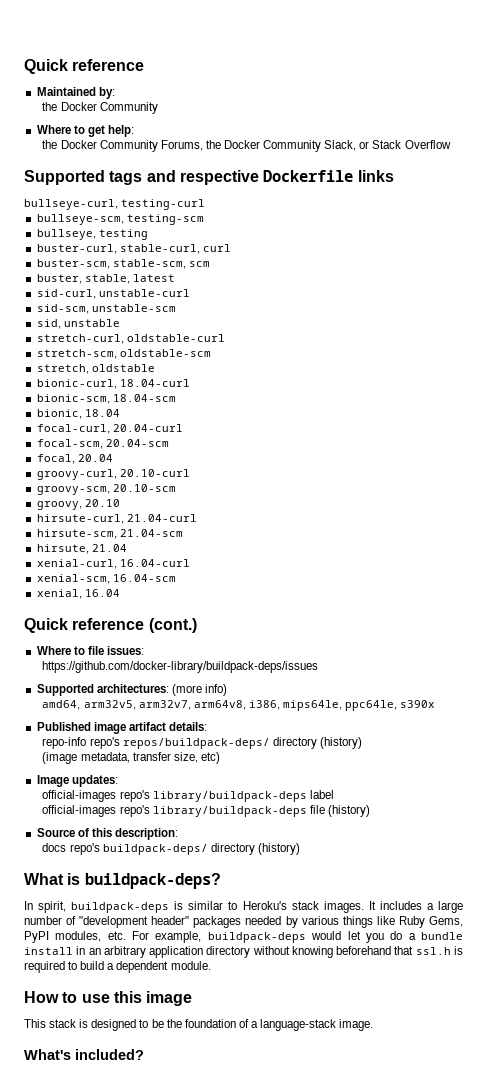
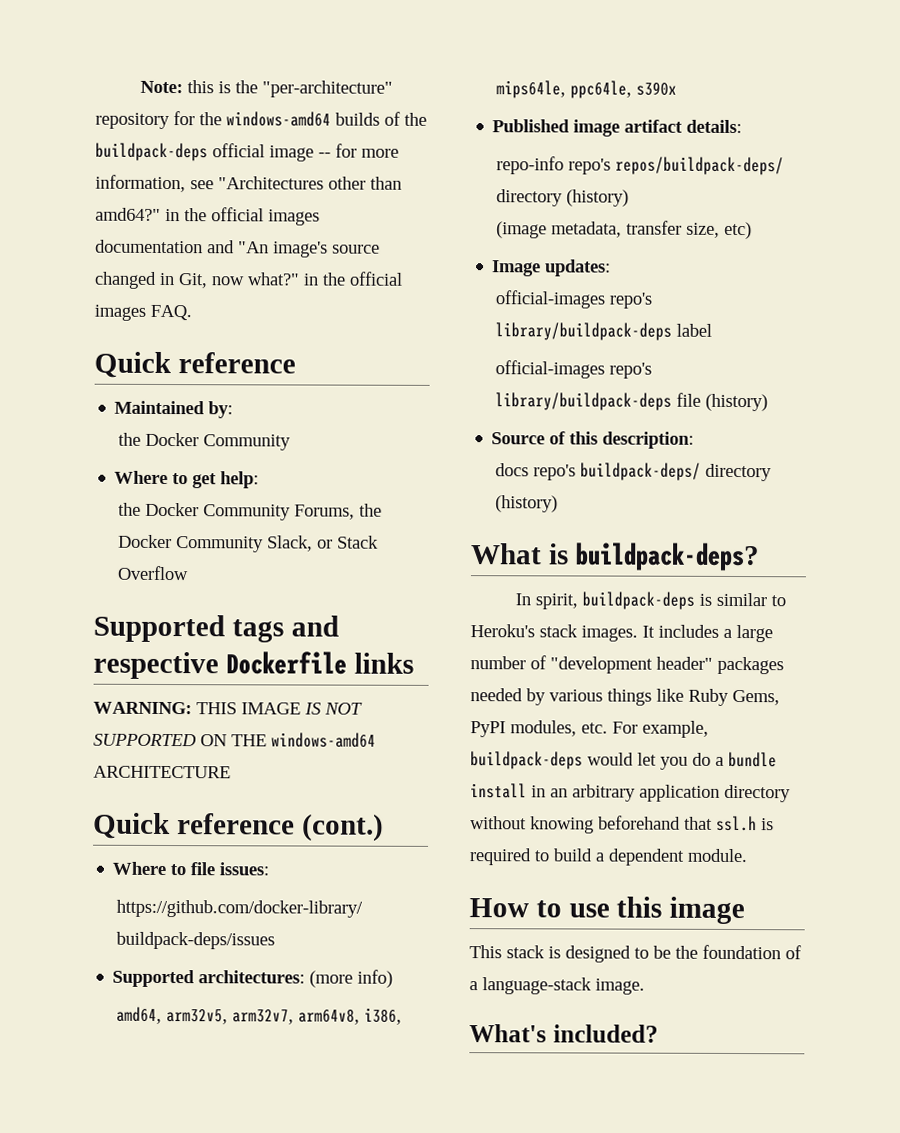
+ Note: this is the "per-architecture" repository for the windows-amd64 builds of the buildpack-deps official image -- for more information, see "Architectures other than amd64?" in the official images documentation and "An image's source changed in Git, now what?" in the official images FAQ.
- bullseye-curl, testing-curl
- bullseye-scm, testing-scm
- bullseye, testing
- buster-curl, stable-curl, curl
- buster-scm, stable-scm, scm
- buster, stable, latest
- sid-curl, unstable-curl
- sid-scm, unstable-scm
- sid, unstable
- stretch-curl, oldstable-curl
- stretch-scm, oldstable-scm
- stretch, oldstable
- bionic-curl, 18.04-curl
- bionic-scm, 18.04-scm
- bionic, 18.04
- focal-curl, 20.04-curl
- focal-scm, 20.04-scm
- focal, 20.04
- groovy-curl, 20.10-curl
- groovy-scm, 20.10-scm
- groovy, 20.10
- hirsute-curl, 21.04-curl
- hirsute-scm, 21.04-scm
- hirsute, 21.04
- xenial-curl, 16.04-curl
- xenial-scm, 16.04-scm
- xenial, 16.04
+ WARNING: THIS IMAGE IS NOT SUPPORTED ON THE windows-amd64 ARCHITECTURE

